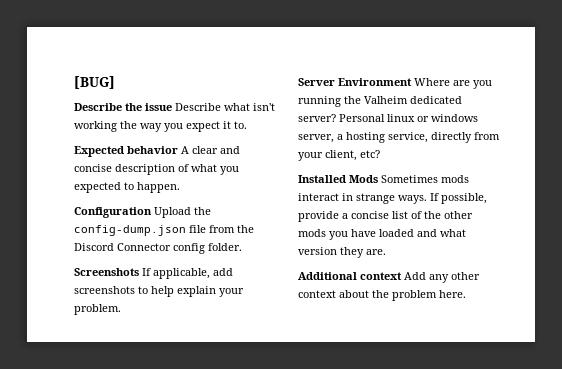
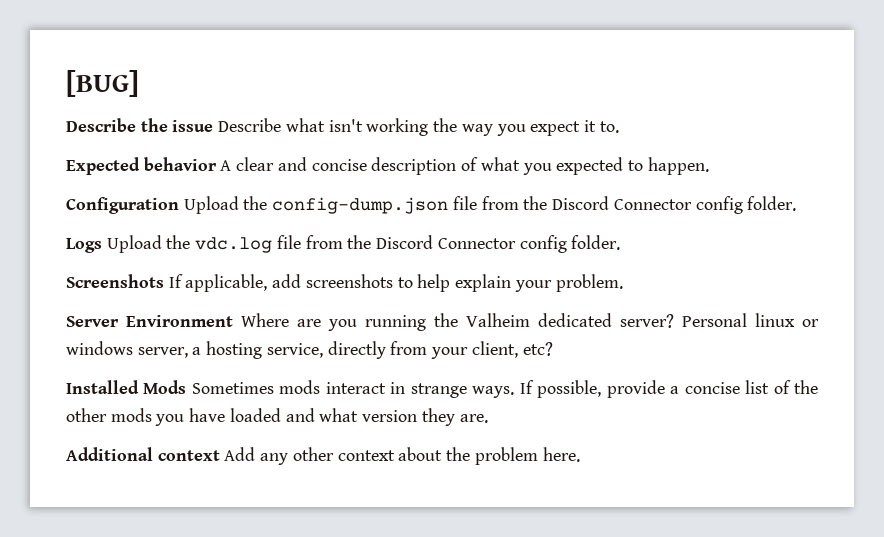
+ Logs Upload the vdc.log file from the Discord Connector config folder.

